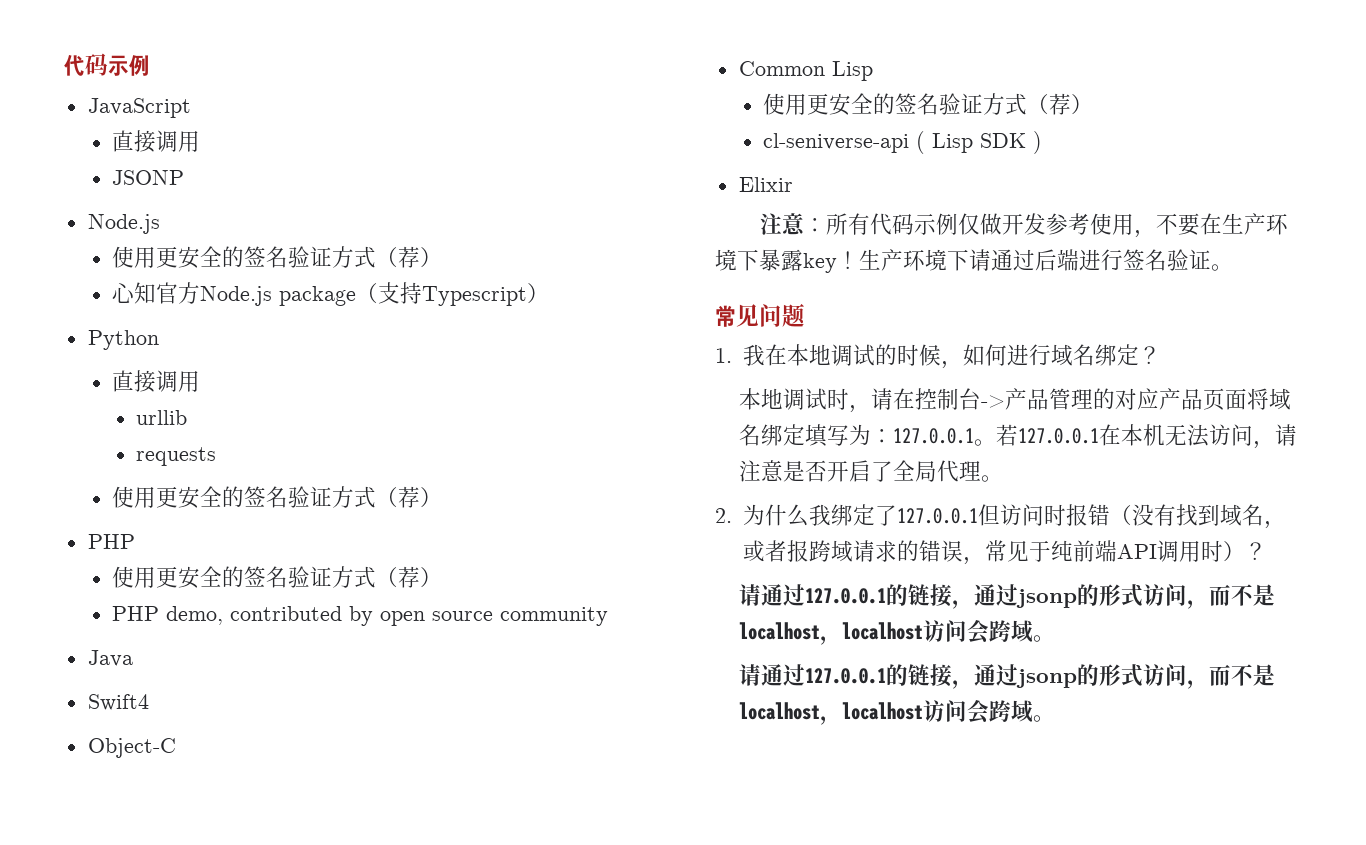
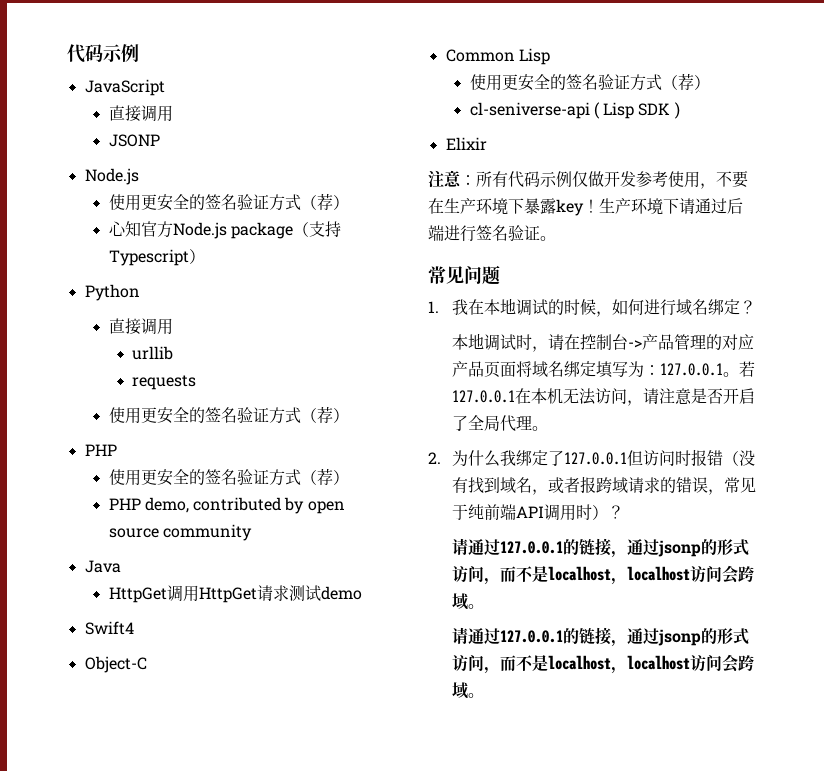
+ HttpGet调用HttpGet请求测试demo

